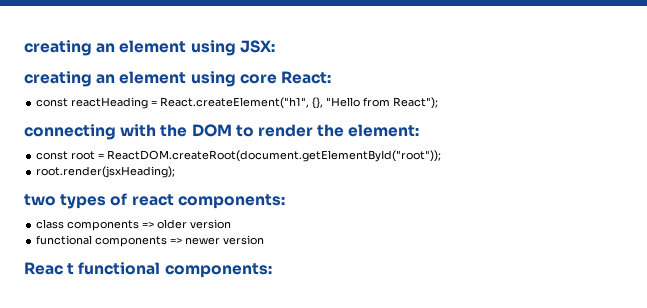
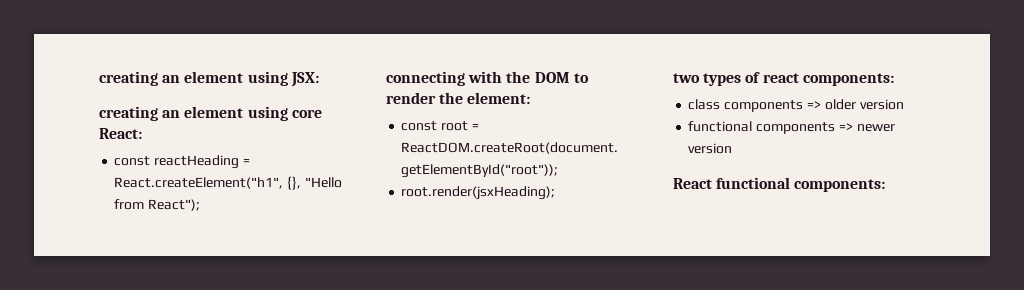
- Reac t functional components:
+ React functional components:

